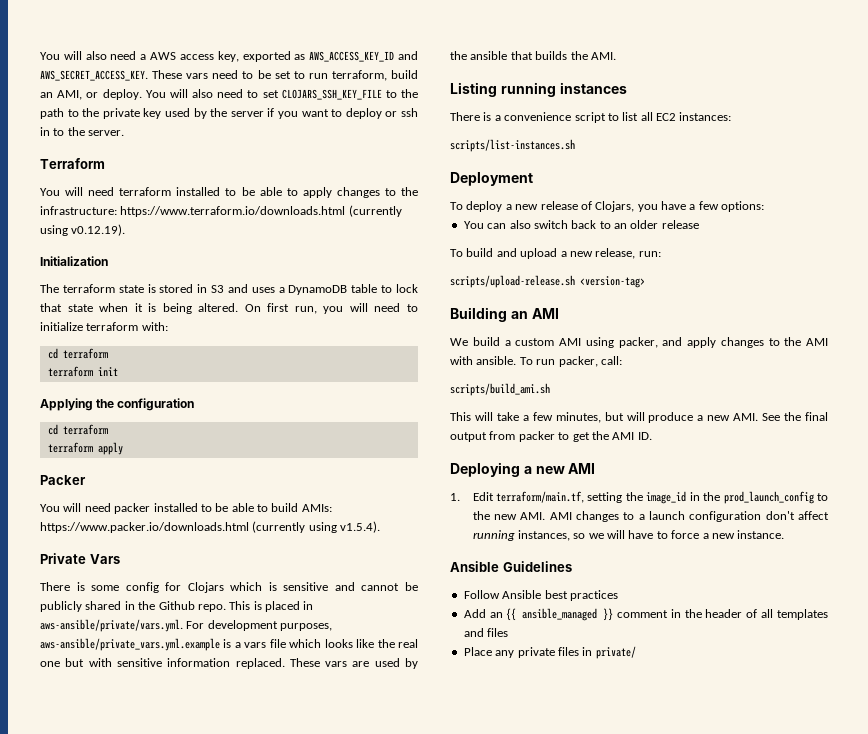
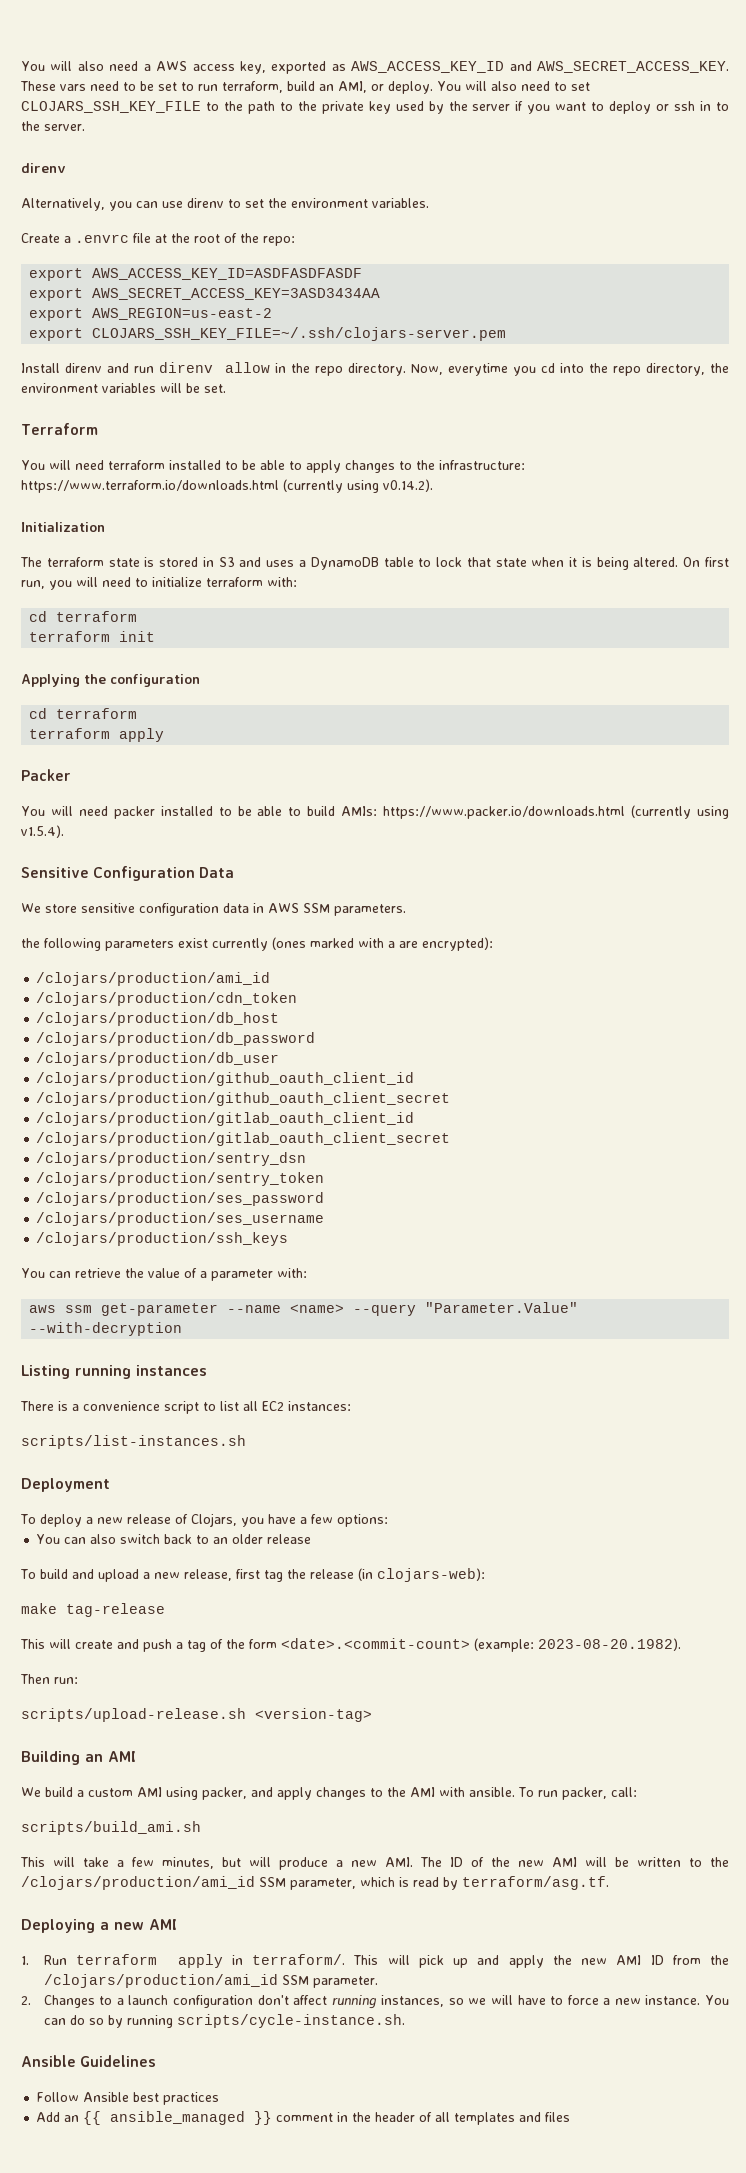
  You will also need to set CLOJARS_SSH_KEY_FILE to the path to the private key used by the server if you want to deploy or ssh in to the server.
+ direnv
+ Alternatively, you can use direnv to set the environment variables.
+ Create a .envrc file at the root of the repo:
+ export AWS_ACCESS_KEY_ID=ASDFASDFASDF
+ export AWS_SECRET_ACCESS_KEY=3ASD3434AA
+ export AWS_REGION=us-east-2
+ export CLOJARS_SSH_KEY_FILE=~/.ssh/clojars-server.pem
+ Install direnv and run direnv allow in the repo directory. Now, everytime you cd into the repo directory, the environment variables will be set.
- You will need terraform installed to be able to apply changes to the infrastructure: https://www.terraform.io/downloads.html (currently using v0.12.19).
+ You will need terraform installed to be able to apply changes to the infrastructure: https://www.terraform.io/downloads.html (currently using v0.14.2).
- Private Vars
- There is some config for Clojars which is sensitive and cannot be publicly shared in the Github repo. This is placed in aws-ansible/private/vars.yml. For development purposes, aws-ansible/private_vars.yml.example is a vars file which looks like the real one but with sensitive information replaced. These vars are used by the ansible that builds the AMI.
+ Sensitive Configuration Data
+ We store sensitive configuration data in AWS SSM parameters.
+ the following parameters exist currently (ones marked with a are encrypted):
+ /clojars/production/ami_id
+ /clojars/production/cdn_token
+ /clojars/production/db_host
+ /clojars/production/db_password
+ /clojars/production/db_user
+ /clojars/production/github_oauth_client_id
+ /clojars/production/github_oauth_client_secret
+ /clojars/production/gitlab_oauth_client_id
+ /clojars/production/gitlab_oauth_client_secret
+ /clojars/production/sentry_dsn
+ /clojars/production/sentry_token
+ /clojars/production/ses_password
+ /clojars/production/ses_username
+ /clojars/production/ssh_keys
+ You can retrieve the value of a parameter with:
+ aws ssm get-parameter --name <name> --query "Parameter.Value" --with-decryption
- To build and upload a new release, run:
+ To build and upload a new release, first tag the release (in clojars-web):
+ make tag-release
+ This will create and push a tag of the form <date>.<commit-count> (example: 2023-08-20.1982).
+ Then run:
- This will take a few minutes, but will produce a new AMI. See the final output from packer to get the AMI ID.
+ This will take a few minutes, but will produce a new AMI. The ID of the new AMI will be written to the /clojars/production/ami_id SSM parameter, which is read by terraform/asg.tf.
- 1. Edit terraform/main.tf, setting the image_id in the prod_launch_config to the new AMI. AMI changes to a launch configuration don't affect running instances, so we will have to force a new instance.
+ 1. Run terraform apply in terraform/. This will pick up and apply the new AMI ID from the /clojars/production/ami_id SSM parameter.
+ 2. Changes to a launch configuration don't affect running instances, so we will have to force a new instance. You can do so by running scripts/cycle-instance.sh.
- Place any private files in private/

